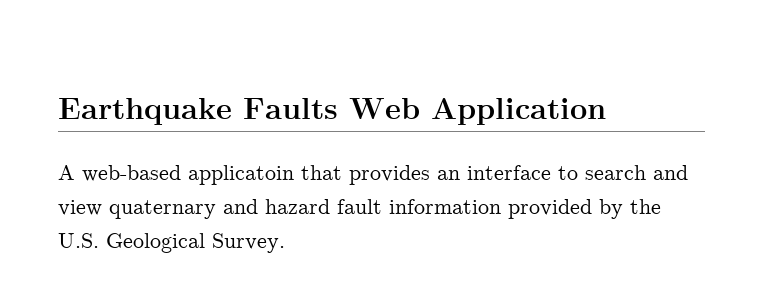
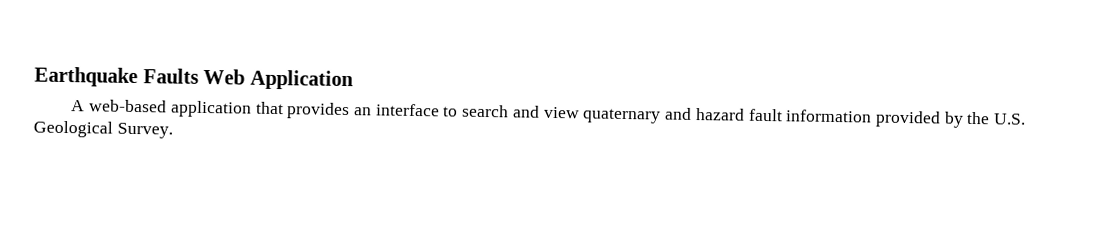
- A web-based applicatoin that provides an interface to search and view quaternary and hazard fault information provided by the U.S. Geological Survey.
+ A web-based application that provides an interface to search and view quaternary and hazard fault information provided by the U.S. Geological Survey.

